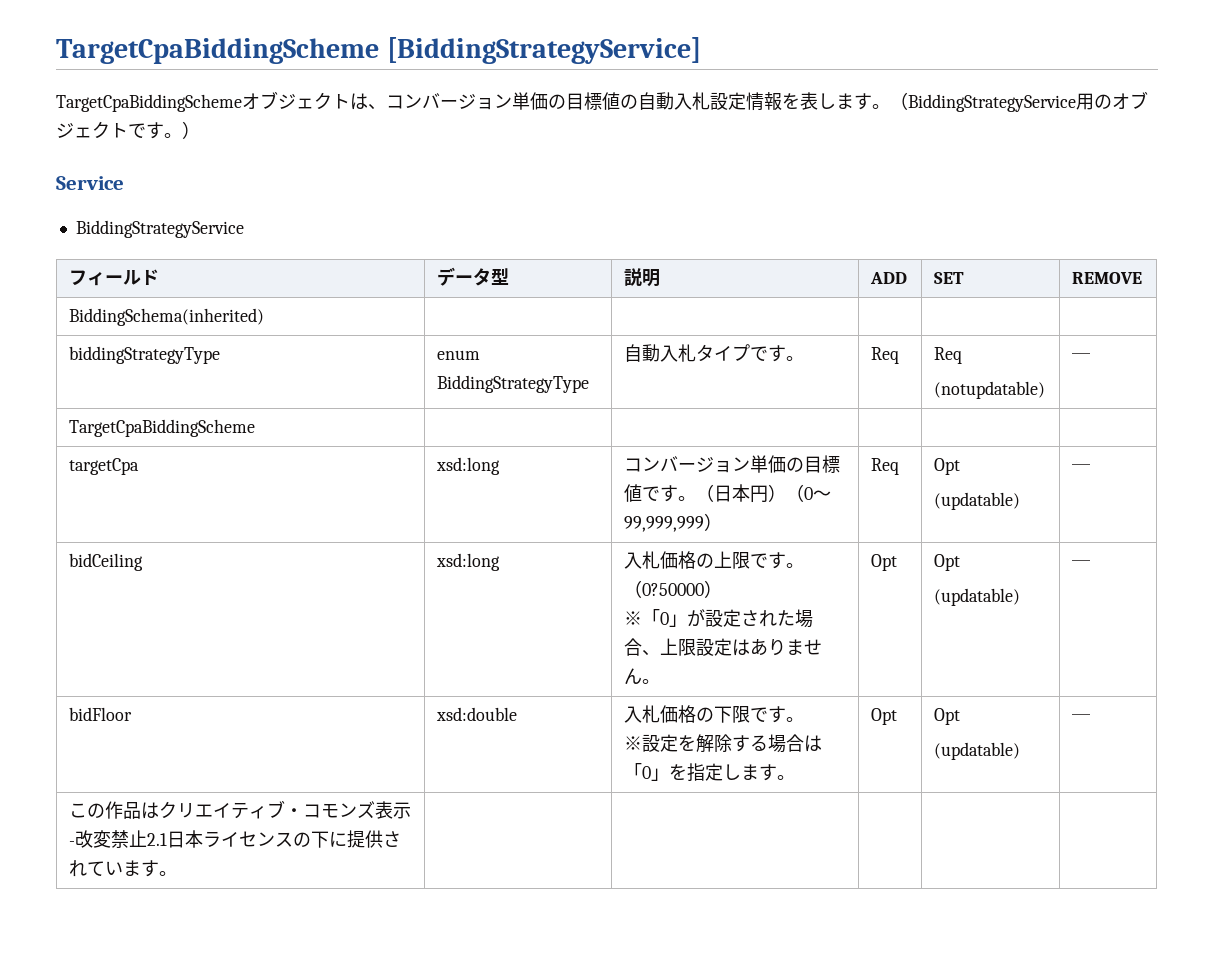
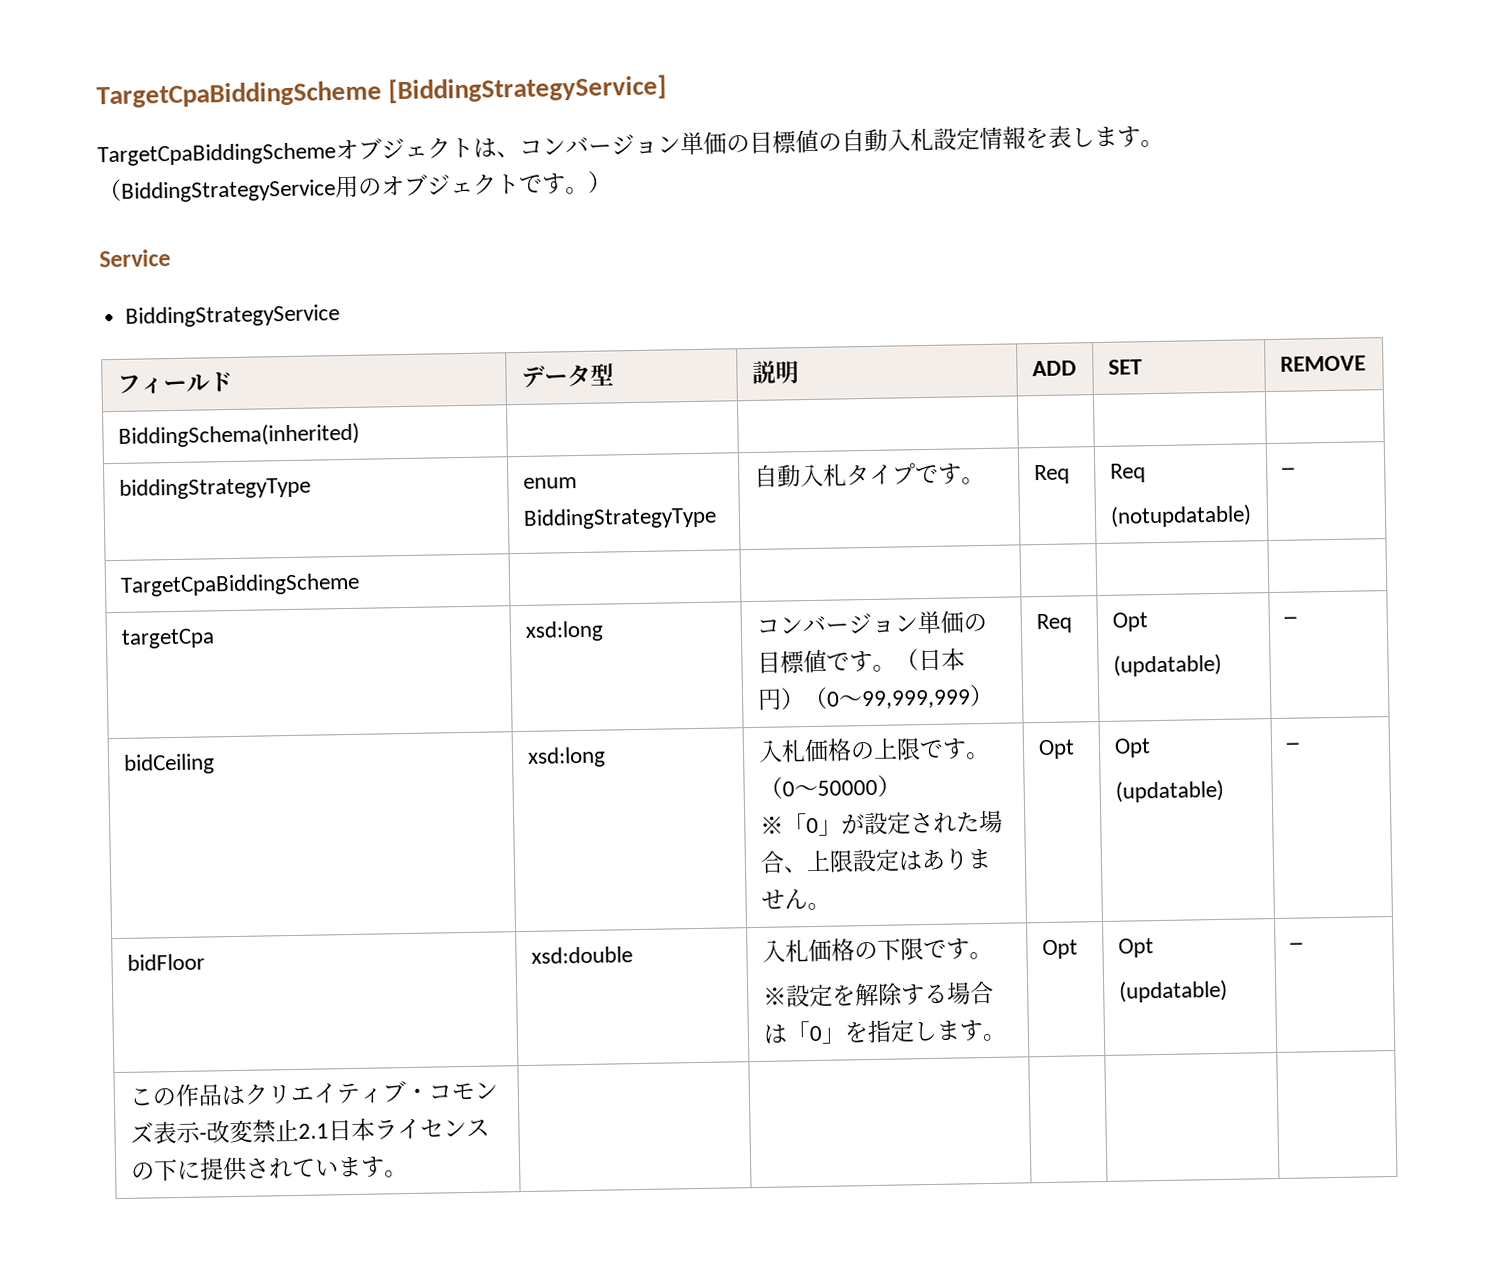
- bidCeiling | xsd:long | 入札価格の上限です。（0?50000）
+ bidCeiling | xsd:long | 入札価格の上限です。（0～50000）

